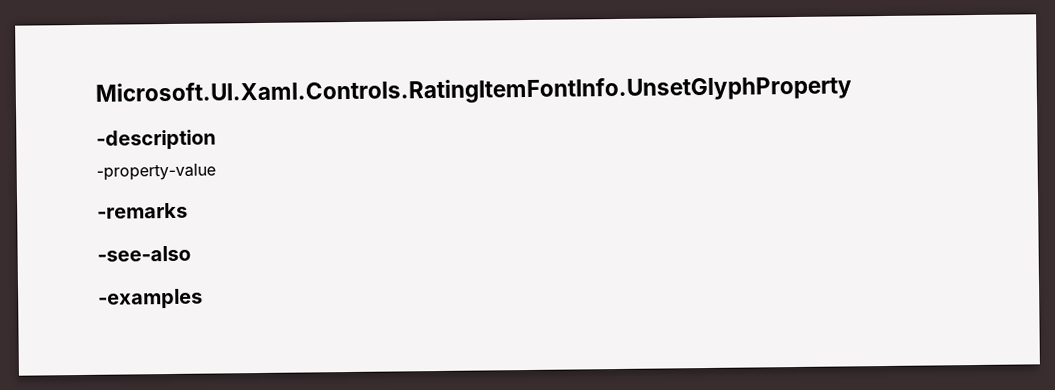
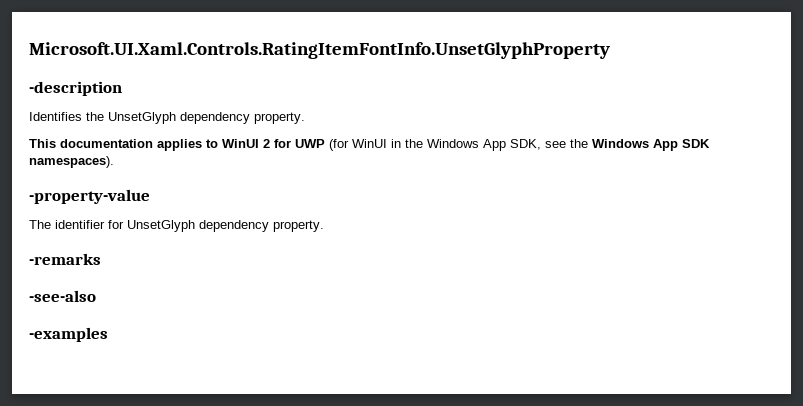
+ Identifies the UnsetGlyph dependency property.
+ This documentation applies to WinUI 2 for UWP (for WinUI in the Windows App SDK, see the Windows App SDK namespaces).
  -property-value
+ The identifier for UnsetGlyph dependency property.

